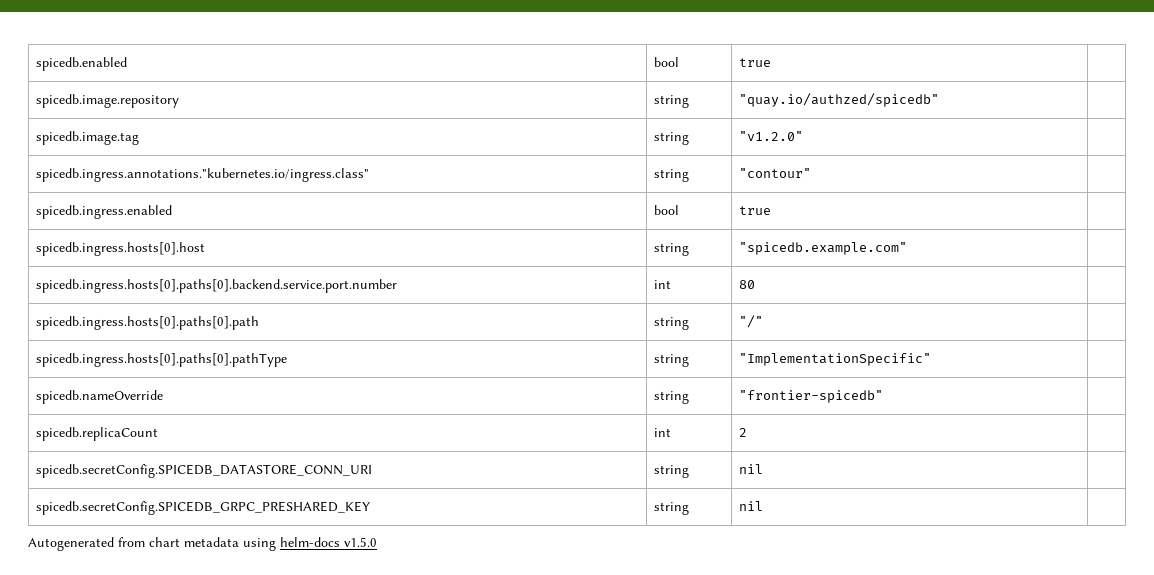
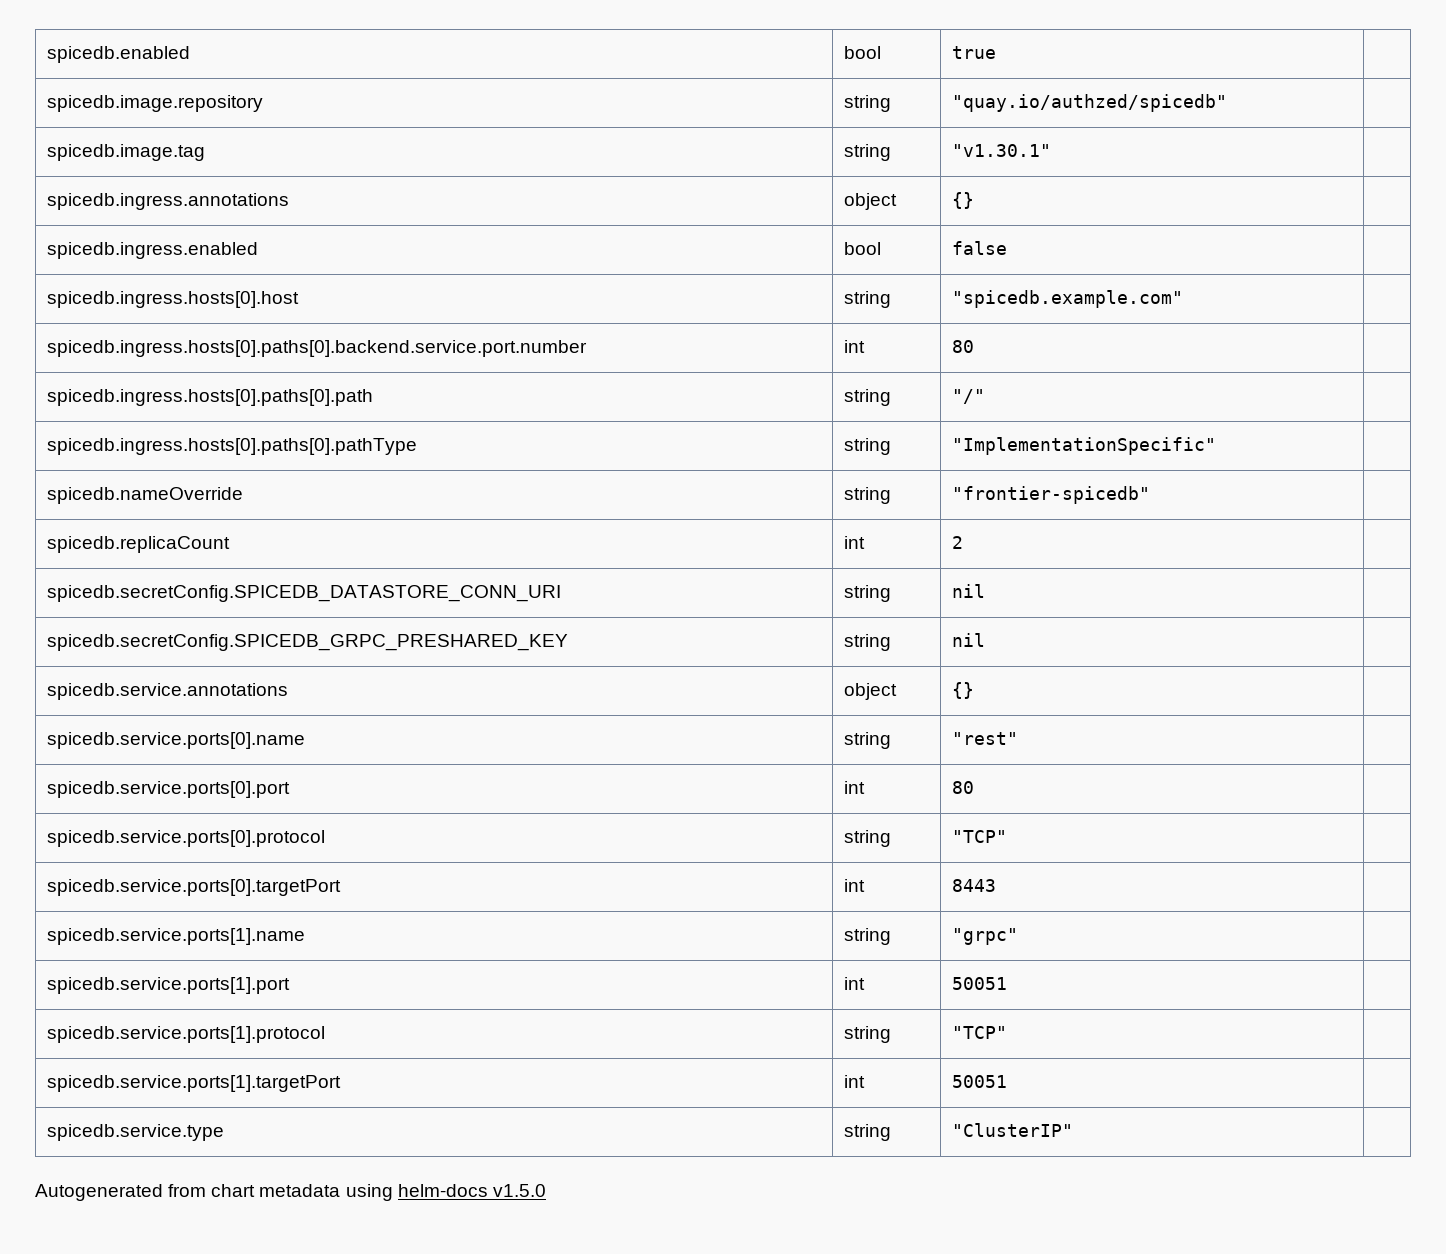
- spicedb.image.tag | string | "v1.2.0" |
- spicedb.ingress.annotations."kubernetes.io/ingress.class" | string | "contour" |
+ spicedb.image.tag | string | "v1.30.1" |
+ spicedb.ingress.annotations | object | {} |
- spicedb.ingress.enabled | bool | true |
+ spicedb.ingress.enabled | bool | false |
+ spicedb.service.annotations | object | {} |
+ spicedb.service.ports[0].name | string | "rest" |
+ spicedb.service.ports[0].port | int | 80 |
+ spicedb.service.ports[0].protocol | string | "TCP" |
+ spicedb.service.ports[0].targetPort | int | 8443 |
+ spicedb.service.ports[1].name | string | "grpc" |
+ spicedb.service.ports[1].port | int | 50051 |
+ spicedb.service.ports[1].protocol | string | "TCP" |
+ spicedb.service.ports[1].targetPort | int | 50051 |
+ spicedb.service.type | string | "ClusterIP" |

